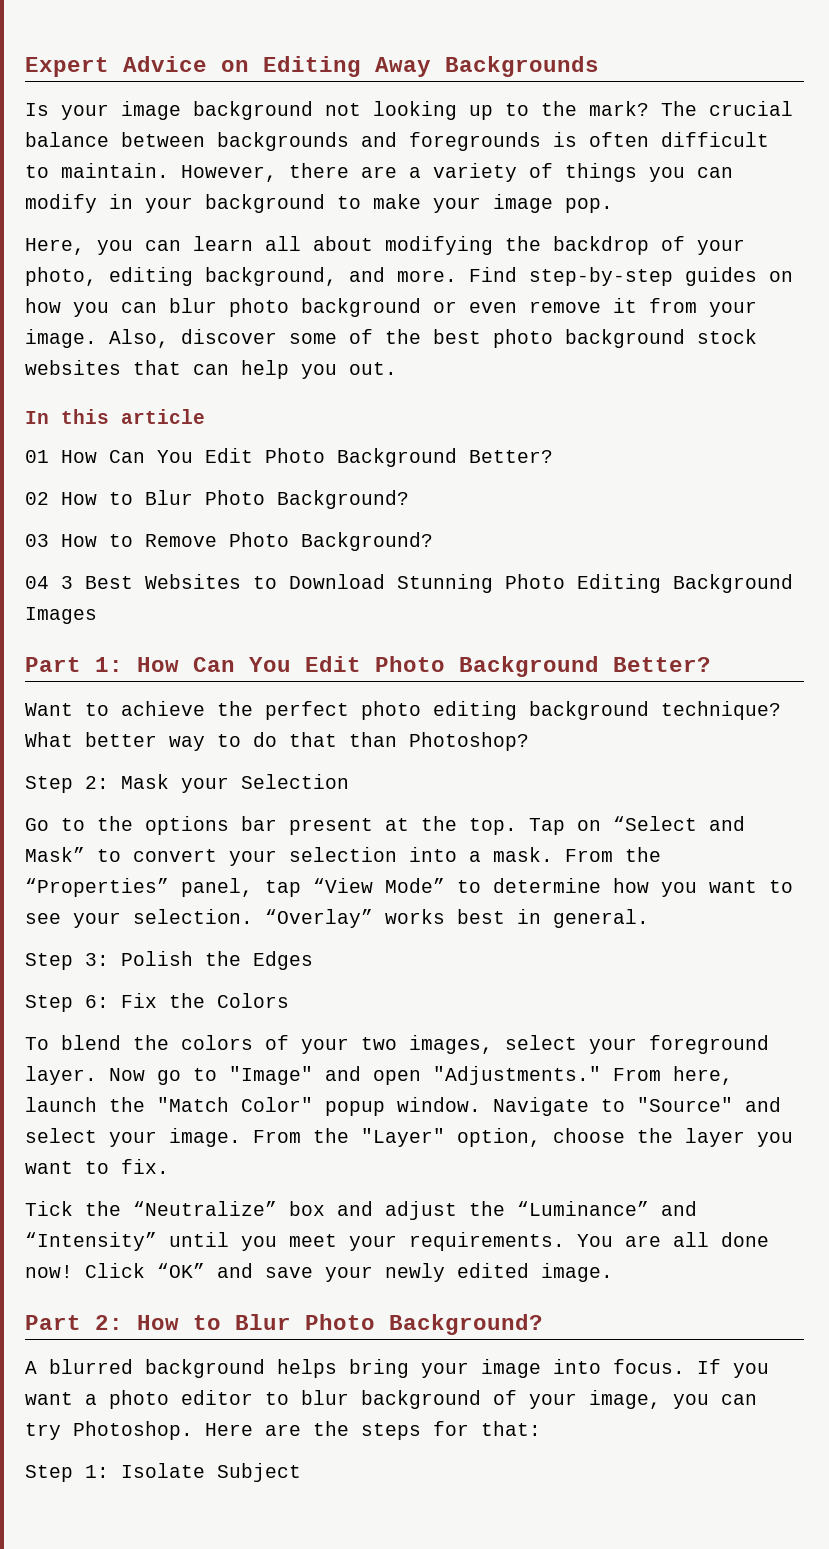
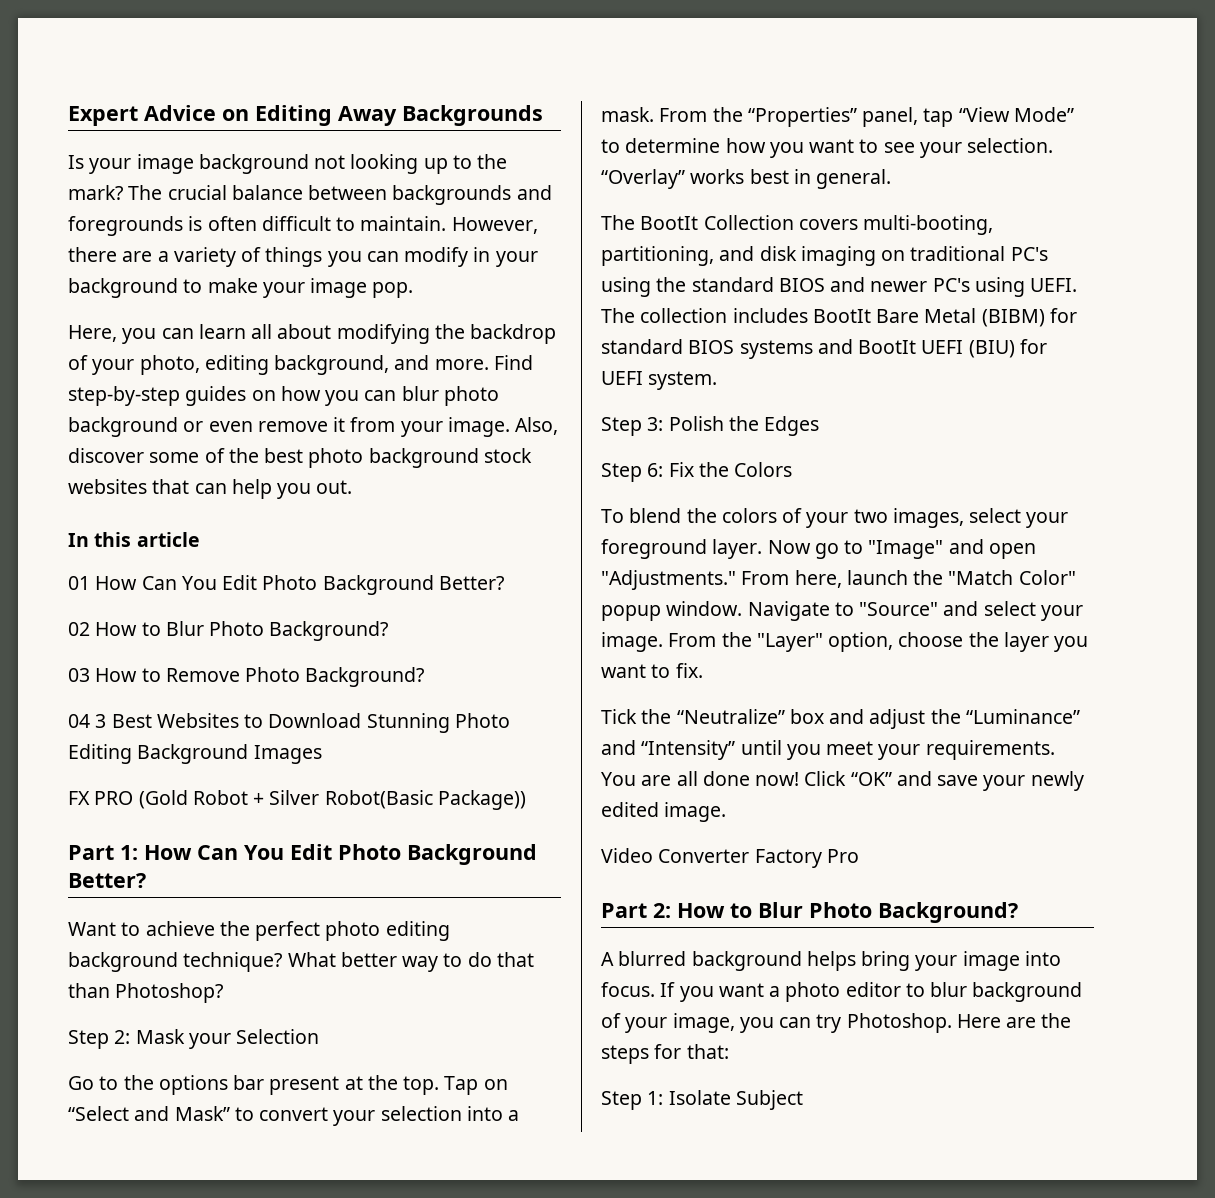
+ FX PRO (Gold Robot + Silver Robot(Basic Package))
+ The BootIt Collection covers multi-booting, partitioning, and disk imaging on traditional PC's using the standard BIOS and newer PC's using UEFI. The collection includes BootIt Bare Metal (BIBM) for standard BIOS systems and BootIt UEFI (BIU) for UEFI system.
+ Video Converter Factory Pro

